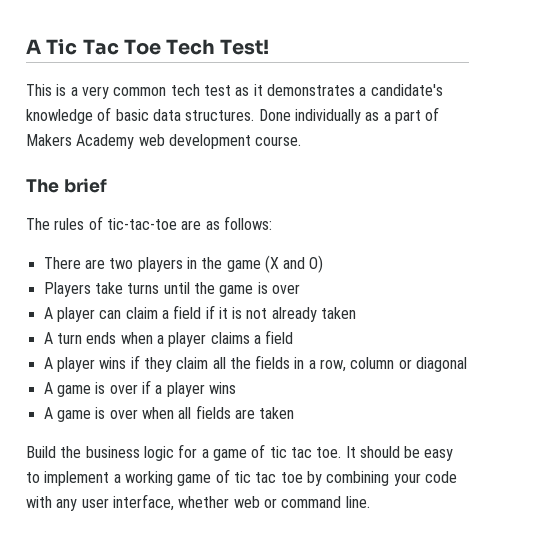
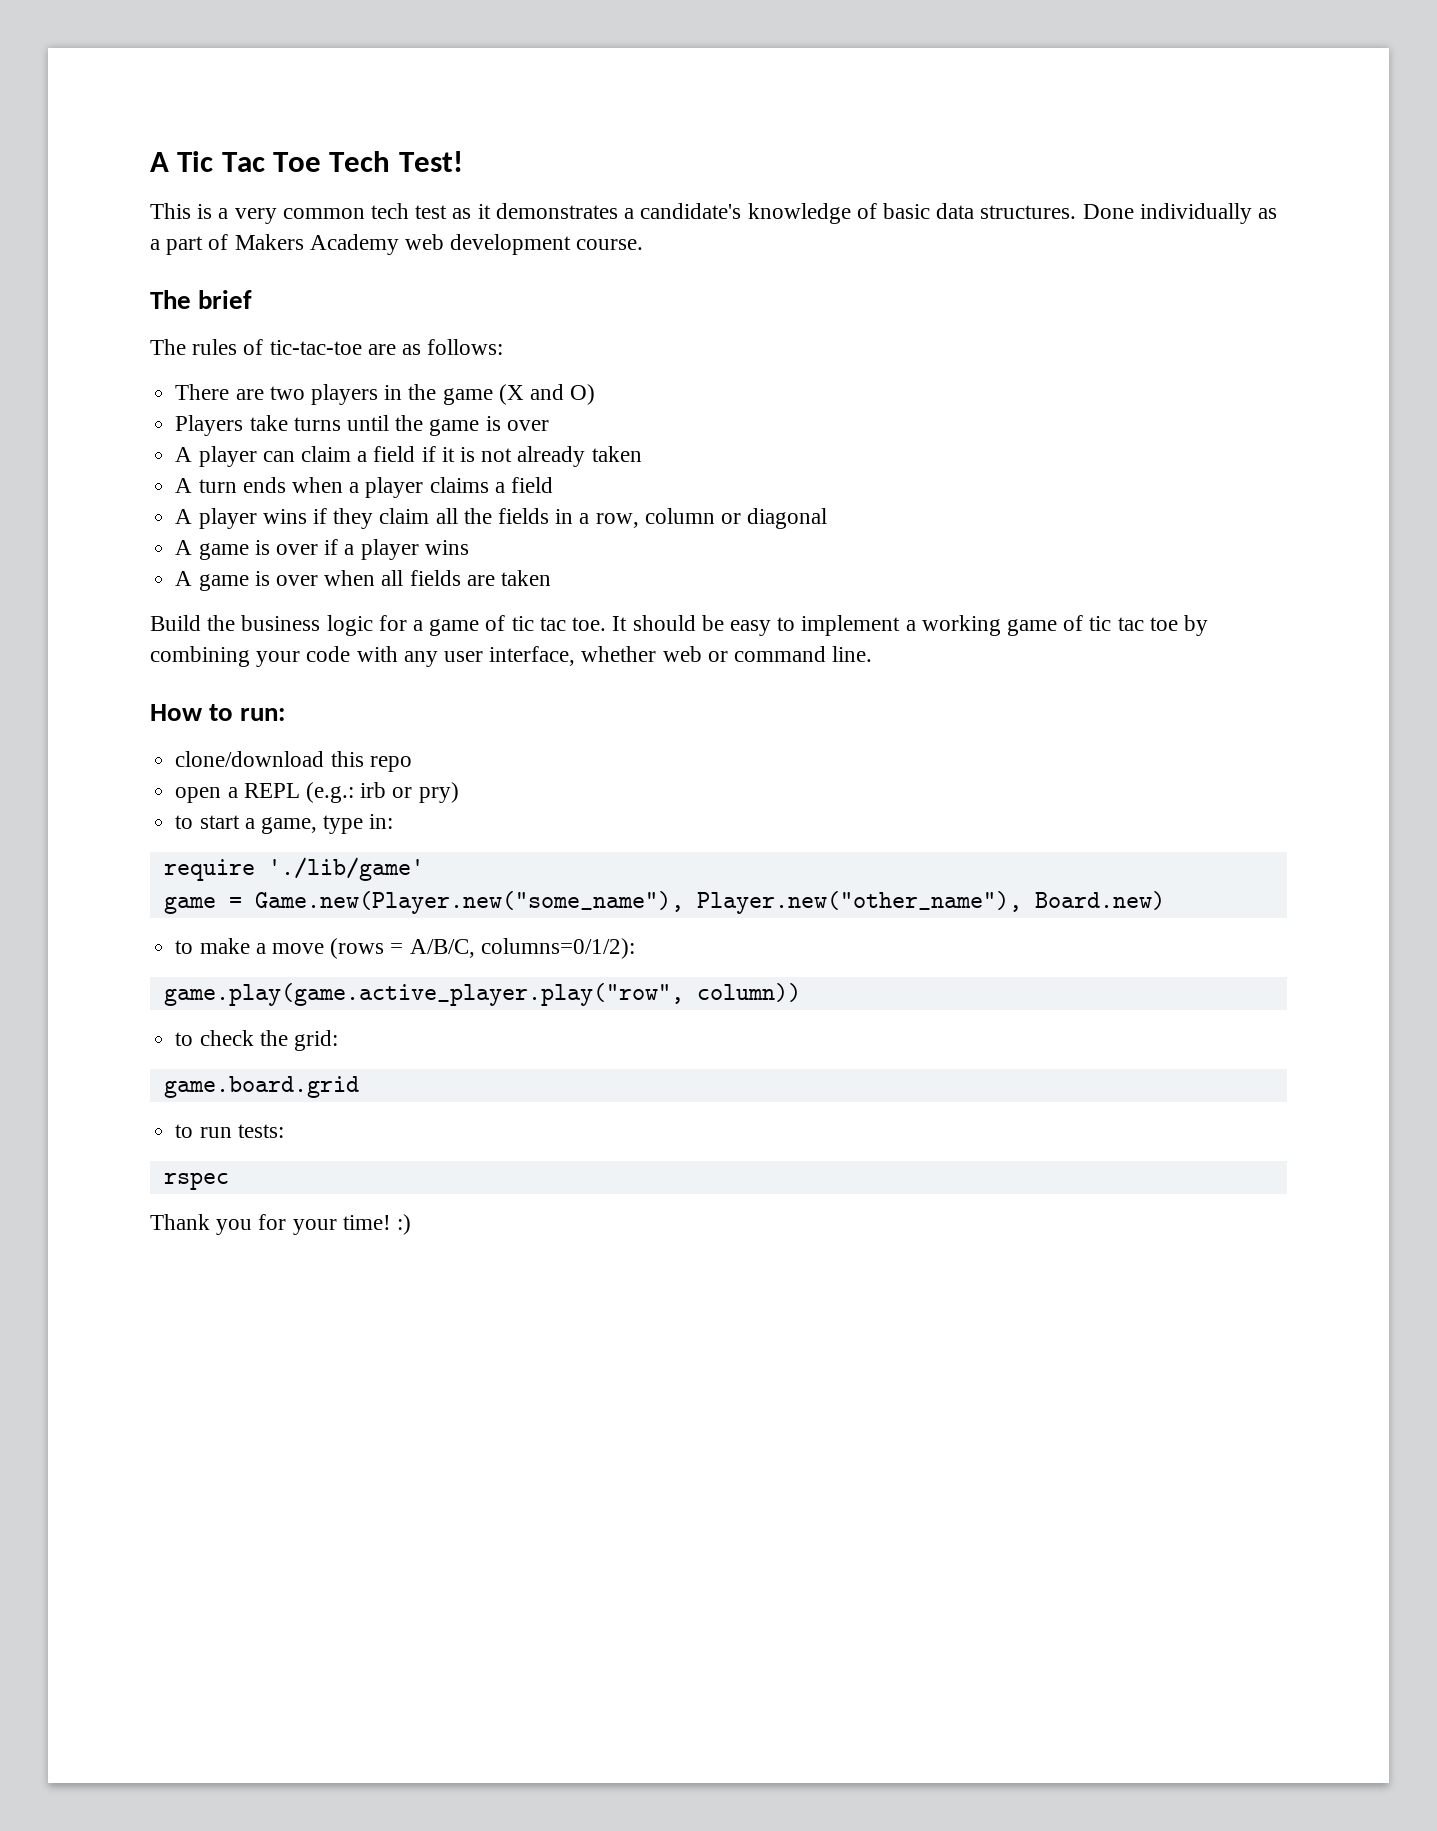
+ How to run:
+ clone/download this repo
+ open a REPL (e.g.: irb or pry)
+ to start a game, type in:
+ require './lib/game'
+ game = Game.new(Player.new("some_name"), Player.new("other_name"), Board.new)
+ to make a move (rows = A/B/C, columns=0/1/2):
+ game.play(game.active_player.play("row", column))
+ to check the grid:
+ game.board.grid
+ to run tests:
+ rspec
+ Thank you for your time! :)

